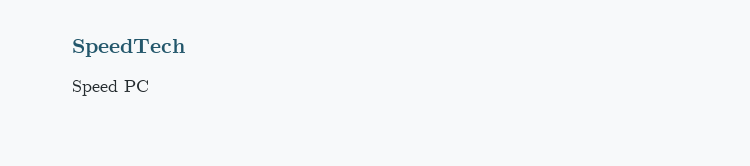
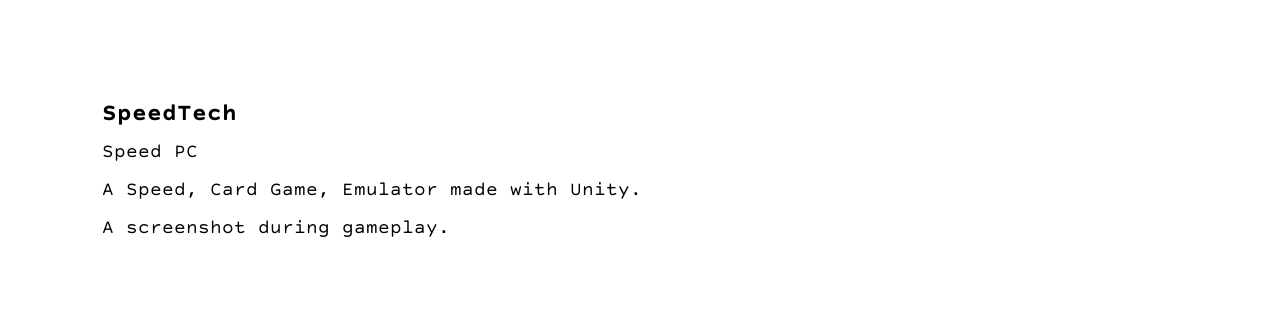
+ A Speed, Card Game, Emulator made with Unity.
+ A screenshot during gameplay.

